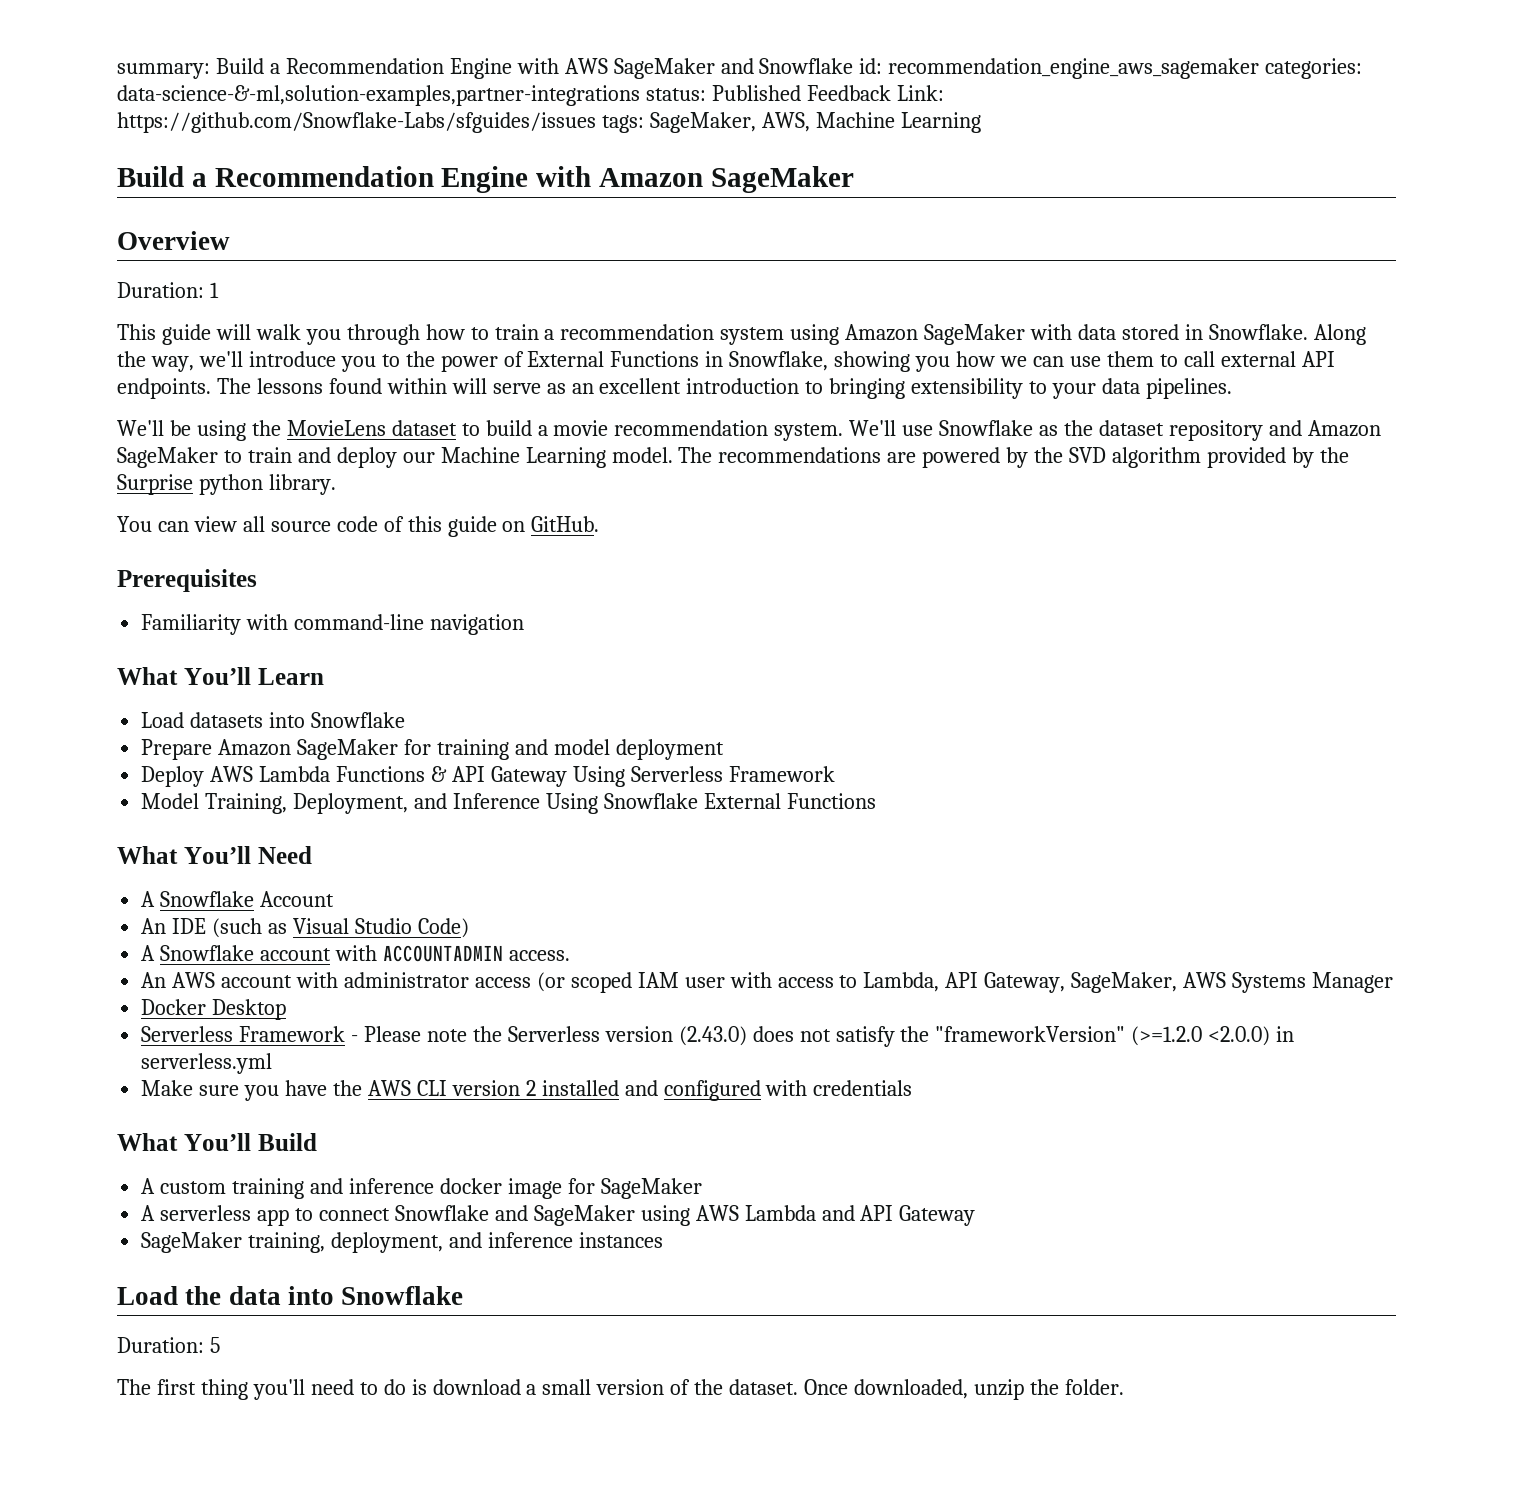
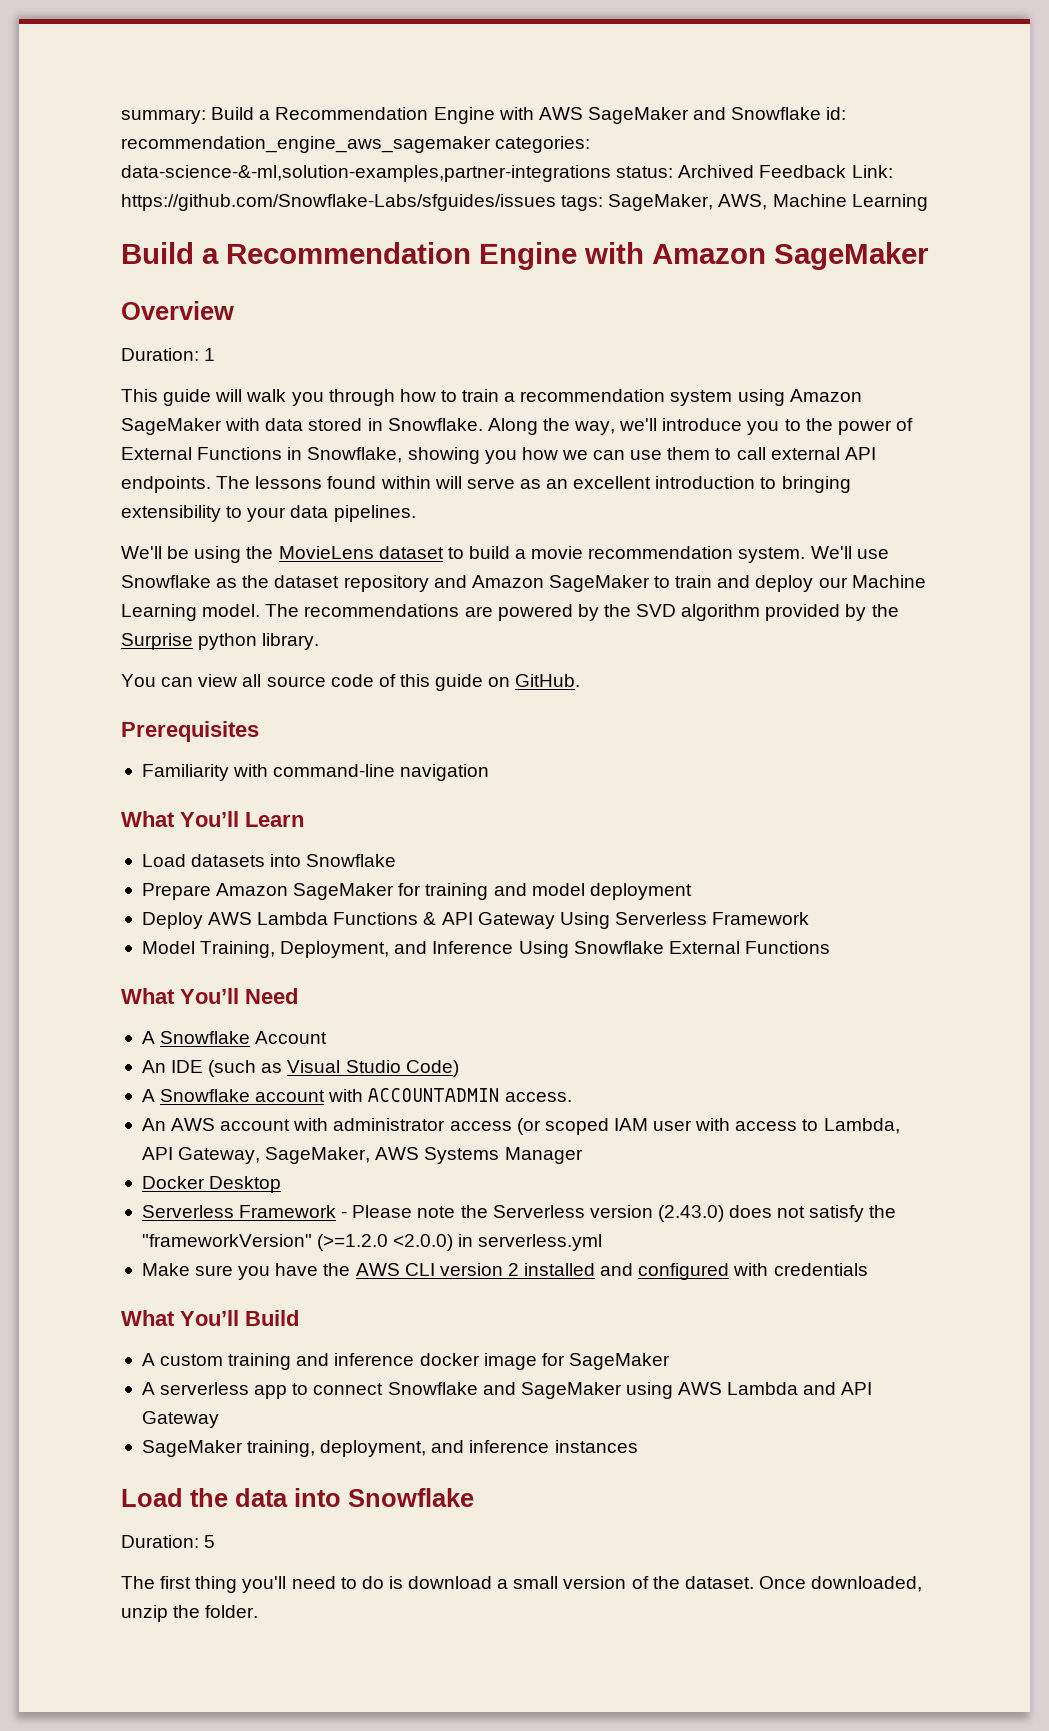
- summary: Build a Recommendation Engine with AWS SageMaker and Snowflake id: recommendation_engine_aws_sagemaker categories: data-science-&-ml,solution-examples,partner-integrations status: Published Feedback Link: https://github.com/Snowflake-Labs/sfguides/issues tags: SageMaker, AWS, Machine Learning
+ summary: Build a Recommendation Engine with AWS SageMaker and Snowflake id: recommendation_engine_aws_sagemaker categories: data-science-&-ml,solution-examples,partner-integrations status: Archived Feedback Link: https://github.com/Snowflake-Labs/sfguides/issues tags: SageMaker, AWS, Machine Learning

